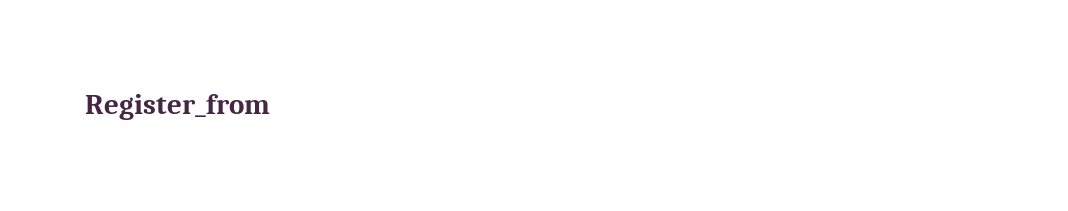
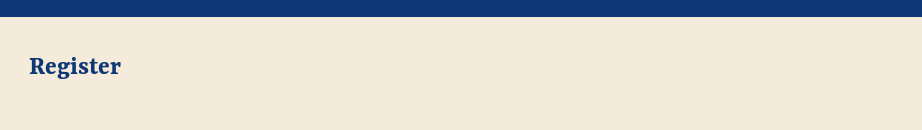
- Register_from
+ Register

